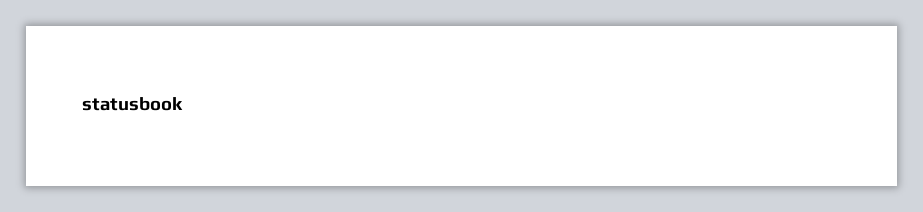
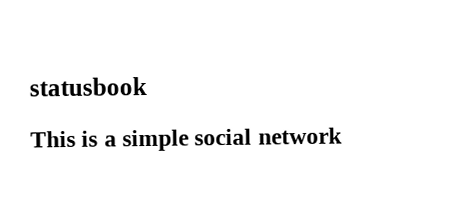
+ This is a simple social network

